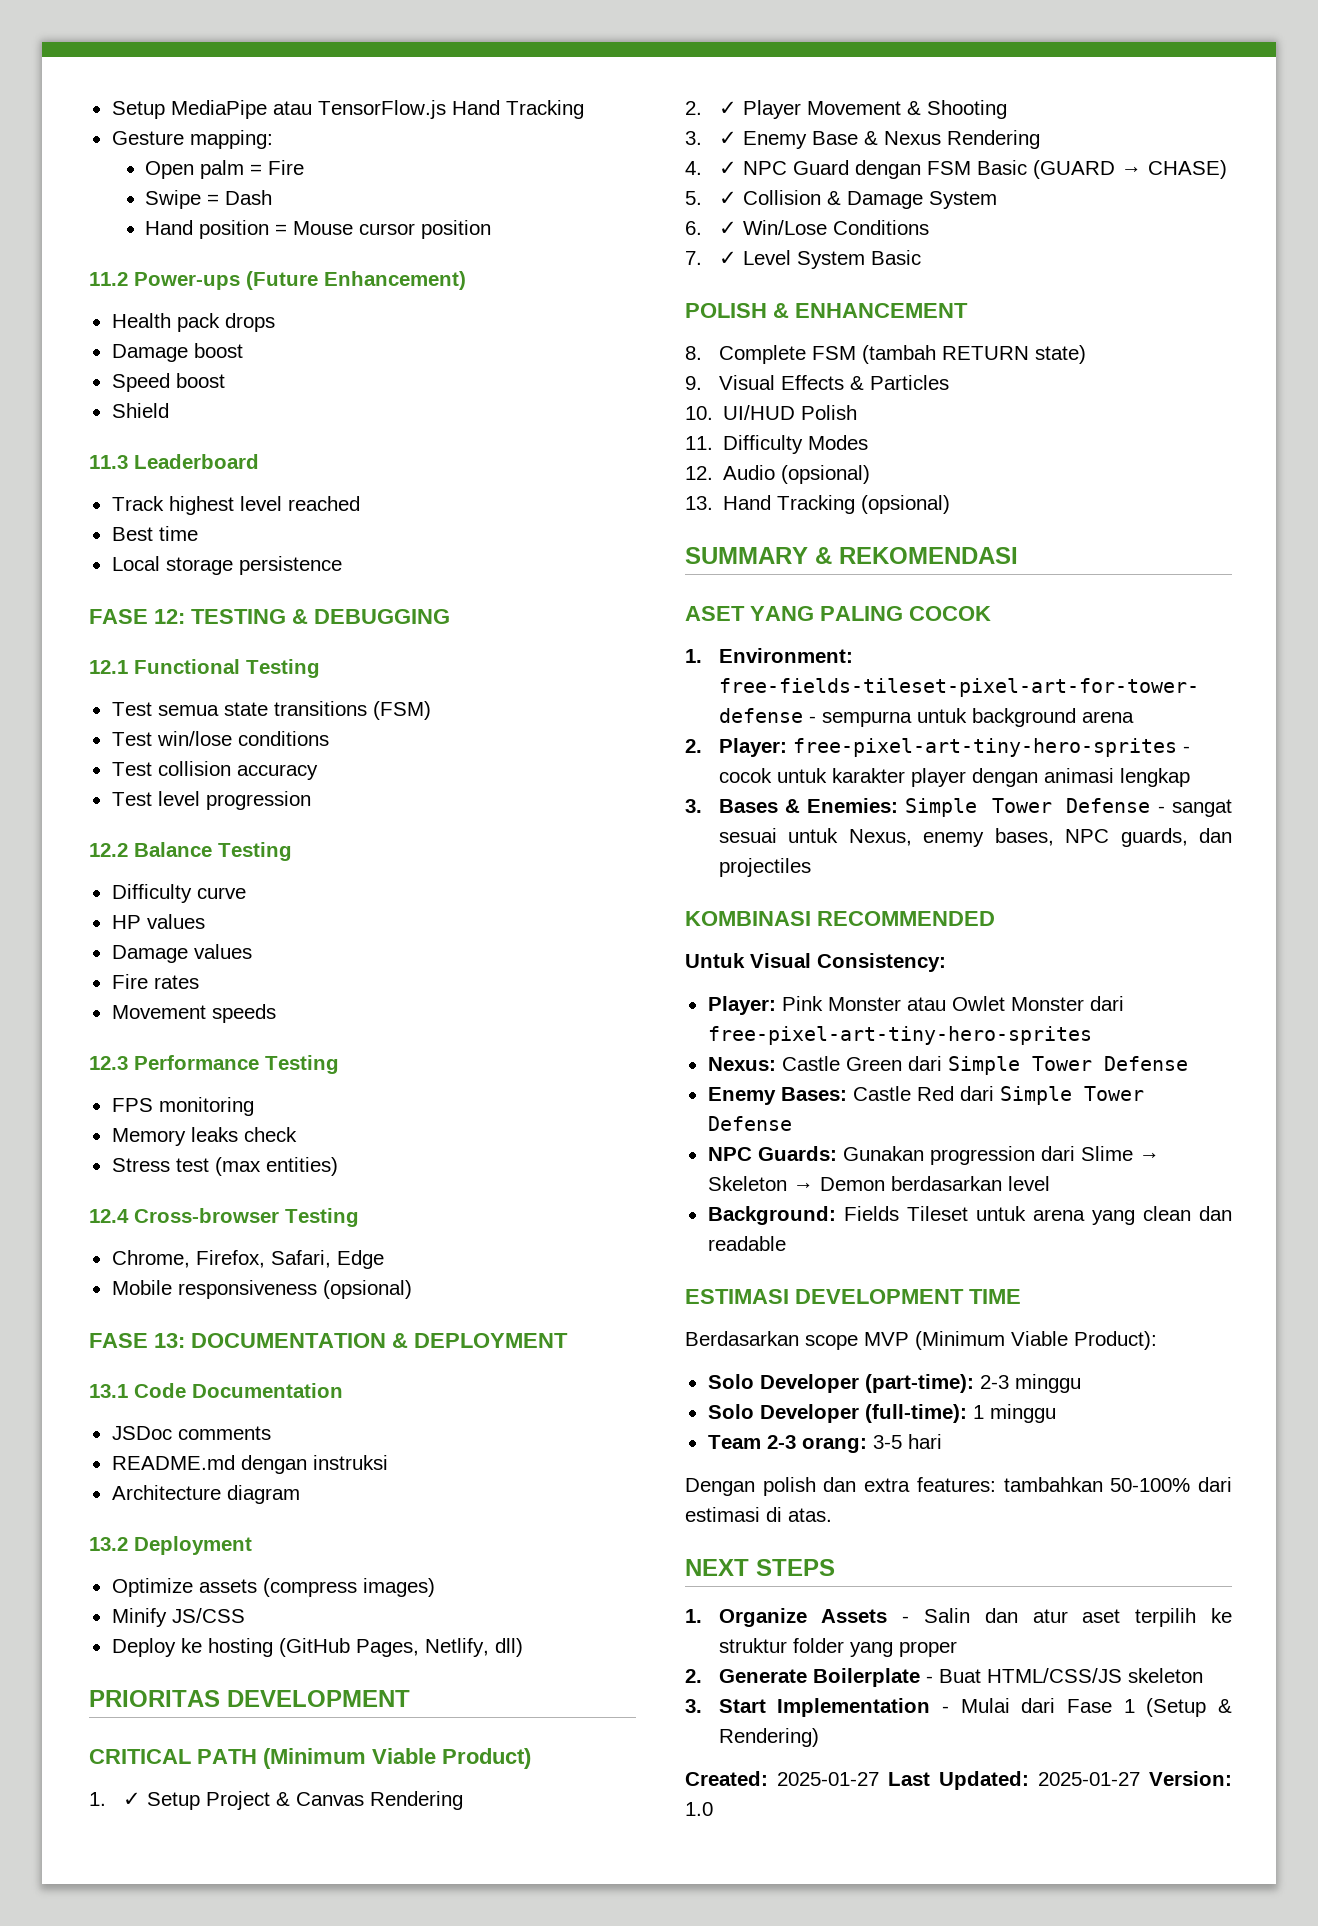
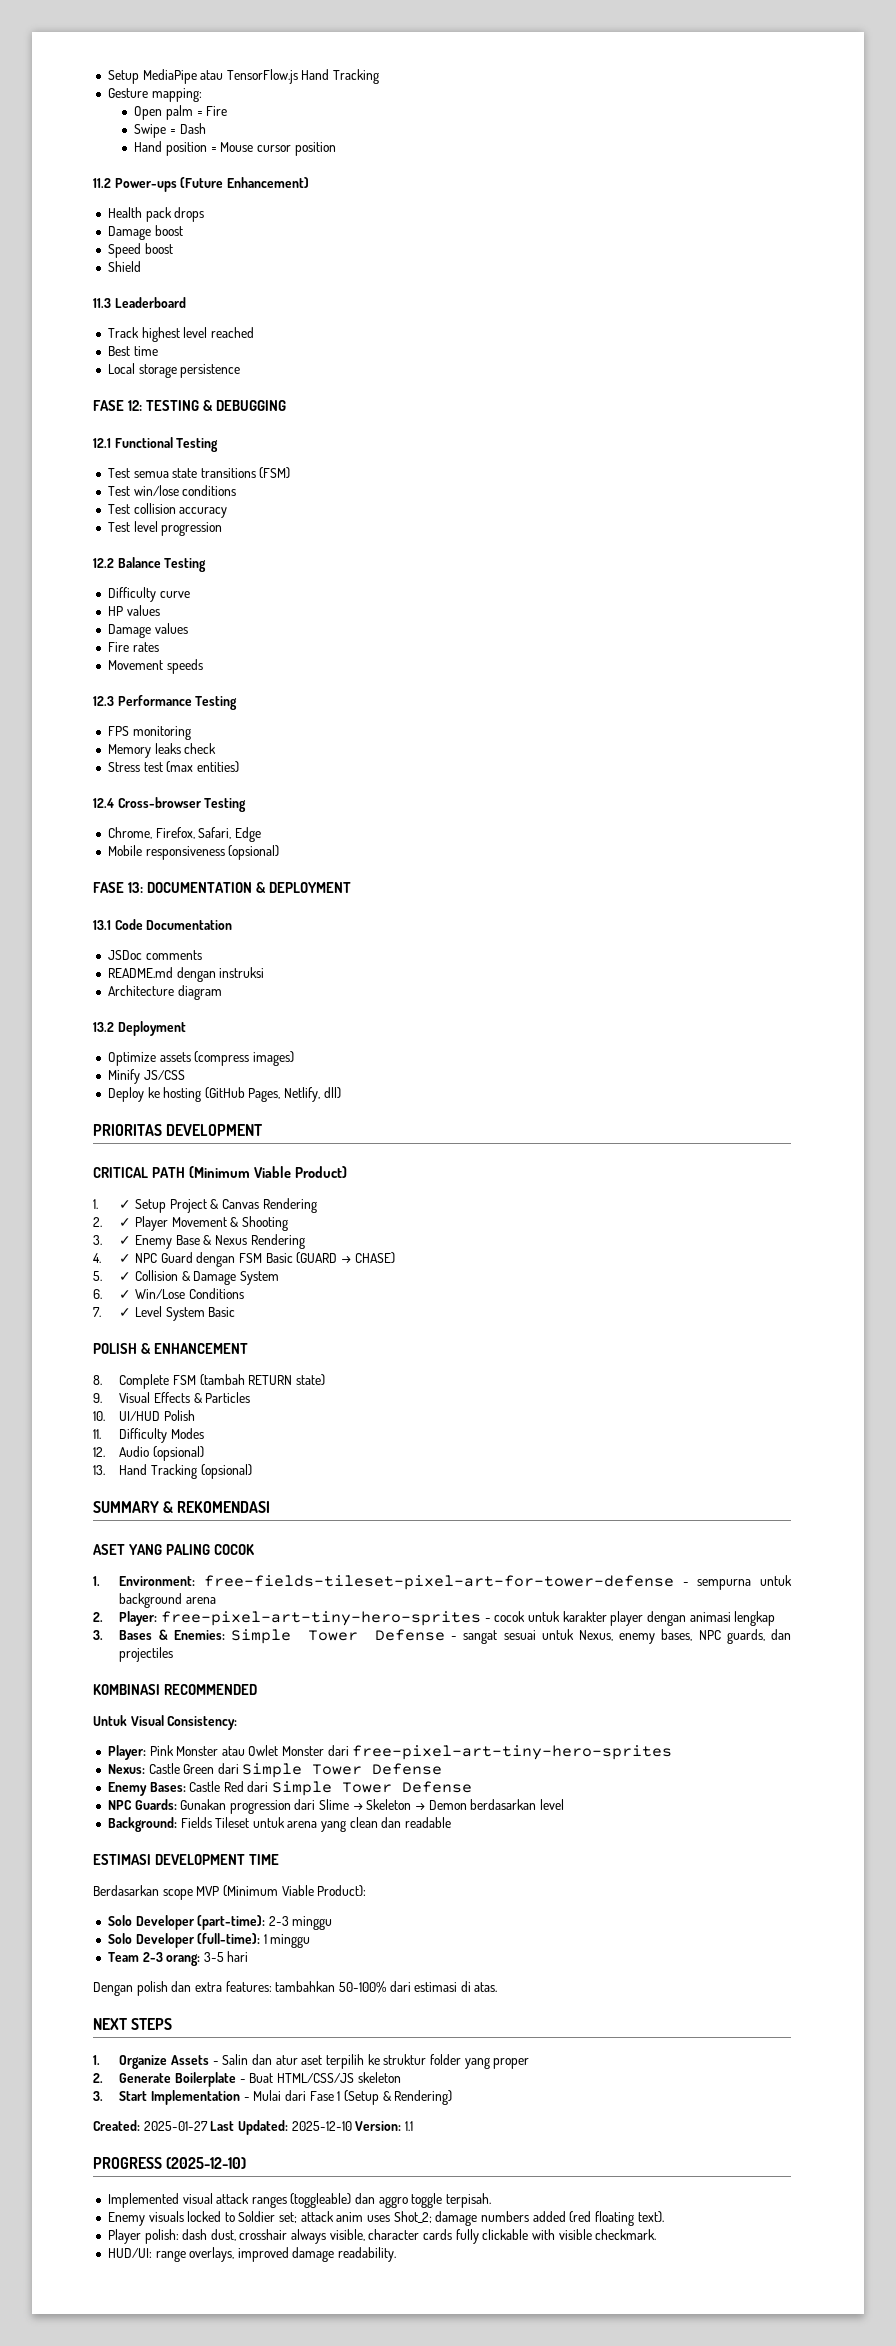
- Created: 2025-01-27 Last Updated: 2025-01-27 Version: 1.0
+ Created: 2025-01-27 Last Updated: 2025-12-10 Version: 1.1
+ PROGRESS (2025-12-10)
+ Implemented visual attack ranges (toggleable) dan aggro toggle terpisah.
+ Enemy visuals locked to Soldier set; attack anim uses Shot_2; damage numbers added (red floating text).
+ Player polish: dash dust, crosshair always visible, character cards fully clickable with visible checkmark.
+ HUD/UI: range overlays, improved damage readability.

